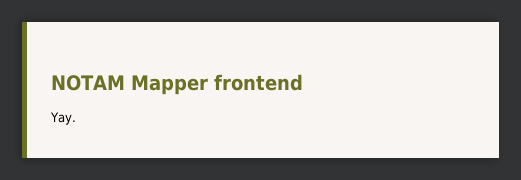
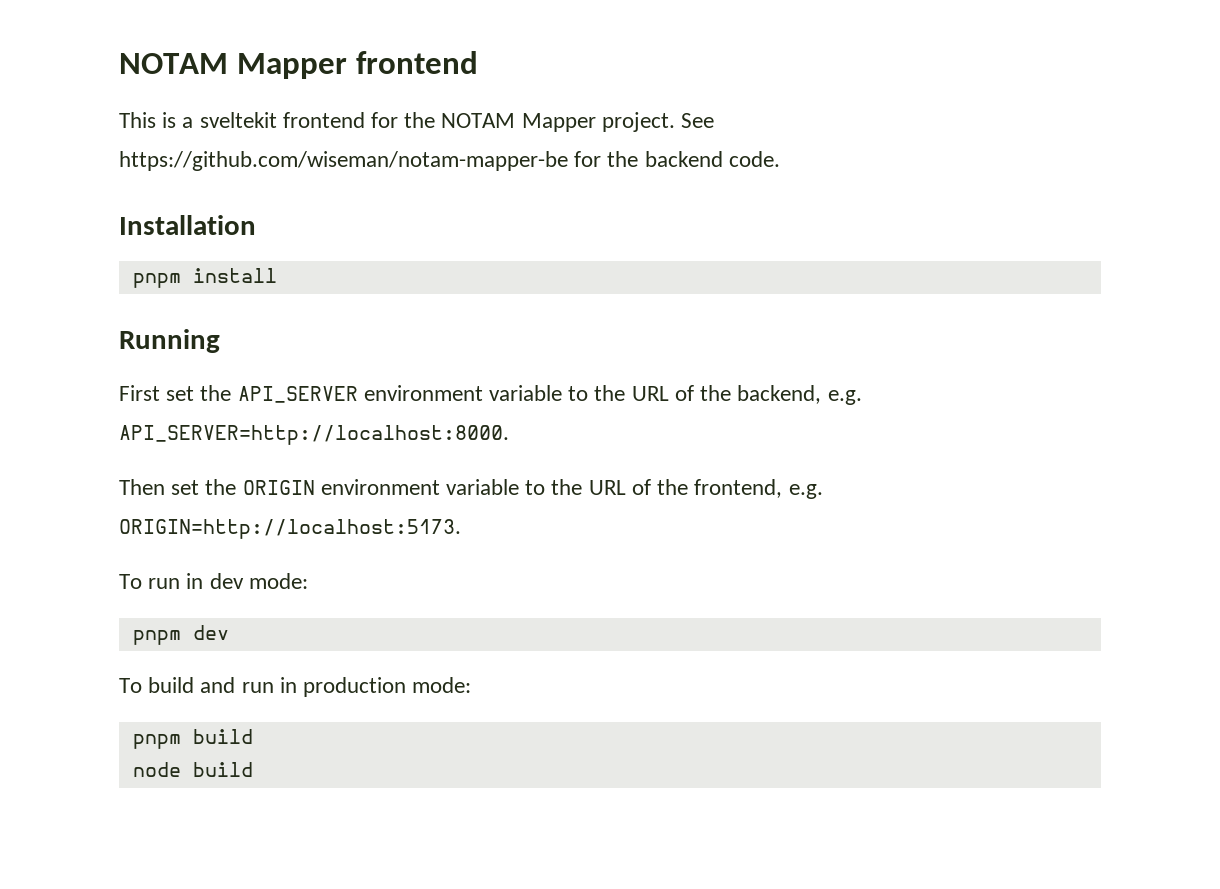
- Yay.
+ This is a sveltekit frontend for the NOTAM Mapper project. See https://github.com/wiseman/notam-mapper-be for the backend code.
+ Installation
+ pnpm install
+ Running
+ First set the API_SERVER environment variable to the URL of the backend, e.g. API_SERVER=http://localhost:8000.
+ Then set the ORIGIN environment variable to the URL of the frontend, e.g. ORIGIN=http://localhost:5173.
+ To run in dev mode:
+ pnpm dev
+ To build and run in production mode:
+ pnpm build
+ node build

